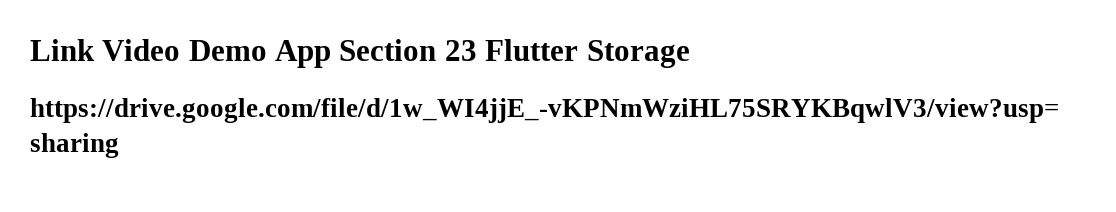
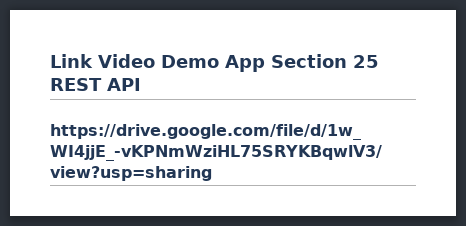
- Link Video Demo App Section 23 Flutter Storage
+ Link Video Demo App Section 25 REST API

